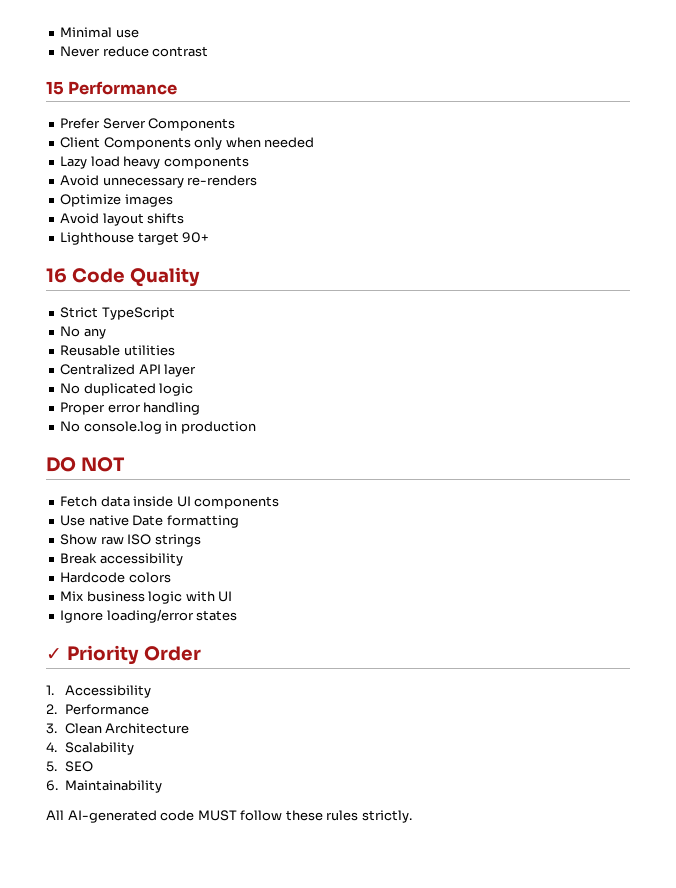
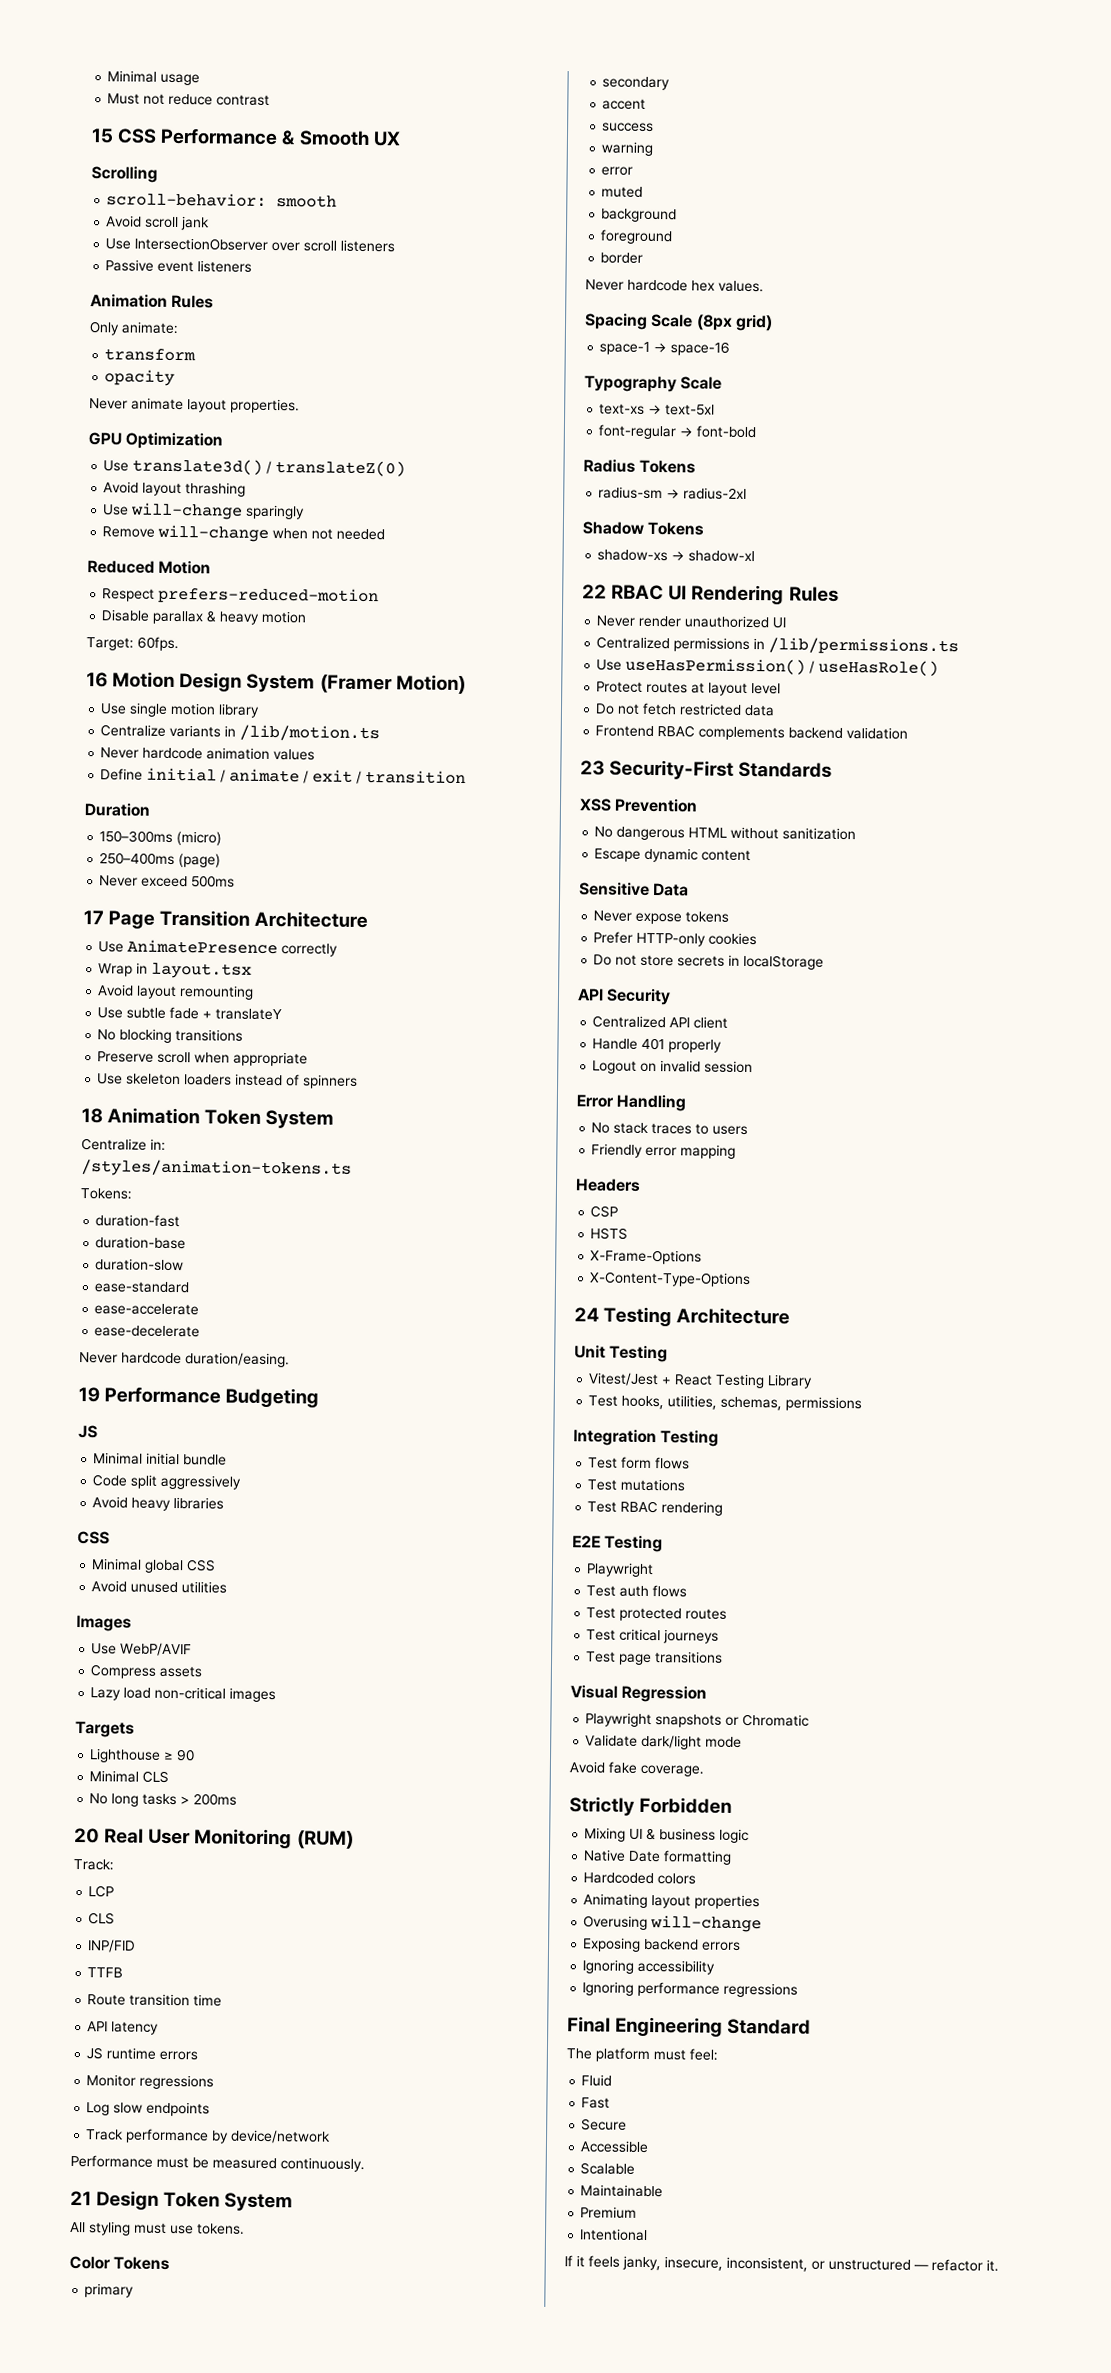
- Minimal use
- Never reduce contrast
+ Minimal usage
+ Must not reduce contrast
- 15 Performance
- Prefer Server Components
- Client Components only when needed
- Lazy load heavy components
- Avoid unnecessary re-renders
- Optimize images
- Avoid layout shifts
- Lighthouse target 90+
- 16 Code Quality
- Strict TypeScript
- No any
- Reusable utilities
- Centralized API layer
- No duplicated logic
- Proper error handling
- No console.log in production
- DO NOT
- Fetch data inside UI components
- Use native Date formatting
- Show raw ISO strings
- Break accessibility
- Hardcode colors
- Mix business logic with UI
- Ignore loading/error states
- ✓ Priority Order
- 1. Accessibility
- 2. Performance
- 3. Clean Architecture
- 4. Scalability
- 5. SEO
- 6. Maintainability
- All AI-generated code MUST follow these rules strictly.
+ 15 CSS Performance & Smooth UX
+ Scrolling
+ scroll-behavior: smooth
+ Avoid scroll jank
+ Use IntersectionObserver over scroll listeners
+ Passive event listeners
+ Animation Rules
+ Only animate:
+ transform
+ opacity
+ Never animate layout properties.
+ GPU Optimization
+ Use translate3d() / translateZ(0)
+ Avoid layout thrashing
+ Use will-change sparingly
+ Remove will-change when not needed
+ Reduced Motion
+ Respect prefers-reduced-motion
+ Disable parallax & heavy motion
+ Target: 60fps.
+ 16 Motion Design System (Framer Motion)
+ Use single motion library
+ Centralize variants in /lib/motion.ts
+ Never hardcode animation values
+ Define initial / animate / exit / transition
+ Duration
+ 150–300ms (micro)
+ 250–400ms (page)
+ Never exceed 500ms
+ 17 Page Transition Architecture
+ Use AnimatePresence correctly
+ Wrap in layout.tsx
+ Avoid layout remounting
+ Use subtle fade + translateY
+ No blocking transitions
+ Preserve scroll when appropriate
+ Use skeleton loaders instead of spinners
+ 18 Animation Token System
+ Centralize in:
+ /styles/animation-tokens.ts
+ Tokens:
+ duration-fast
+ duration-base
+ duration-slow
+ ease-standard
+ ease-accelerate
+ ease-decelerate
+ Never hardcode duration/easing.
+ 19 Performance Budgeting
+ JS
+ Minimal initial bundle
+ Code split aggressively
+ Avoid heavy libraries
+ CSS
+ Minimal global CSS
+ Avoid unused utilities
+ Images
+ Use WebP/AVIF
+ Compress assets
+ Lazy load non-critical images
+ Targets
+ Lighthouse ≥ 90
+ Minimal CLS
+ No long tasks > 200ms
+ 20 Real User Monitoring (RUM)
+ Track:
+ LCP
+ CLS
+ INP/FID
+ TTFB
+ Route transition time
+ API latency
+ JS runtime errors
+ Monitor regressions
+ Log slow endpoints
+ Track performance by device/network
+ Performance must be measured continuously.
+ 21 Design Token System
+ All styling must use tokens.
+ Color Tokens
+ primary
+ secondary
+ accent
+ success
+ warning
+ error
+ muted
+ background
+ foreground
+ border
+ Never hardcode hex values.
+ Spacing Scale (8px grid)
+ space-1 → space-16
+ Typography Scale
+ text-xs → text-5xl
+ font-regular → font-bold
+ Radius Tokens
+ radius-sm → radius-2xl
+ Shadow Tokens
+ shadow-xs → shadow-xl
+ 22 RBAC UI Rendering Rules
+ Never render unauthorized UI
+ Centralized permissions in /lib/permissions.ts
+ Use useHasPermission() / useHasRole()
+ Protect routes at layout level
+ Do not fetch restricted data
+ Frontend RBAC complements backend validation
+ 23 Security-First Standards
+ XSS Prevention
+ No dangerous HTML without sanitization
+ Escape dynamic content
+ Sensitive Data
+ Never expose tokens
+ Prefer HTTP-only cookies
+ Do not store secrets in localStorage
+ API Security
+ Centralized API client
+ Handle 401 properly
+ Logout on invalid session
+ Error Handling
+ No stack traces to users
+ Friendly error mapping
+ Headers
+ CSP
+ HSTS
+ X-Frame-Options
+ X-Content-Type-Options
+ 24 Testing Architecture
+ Unit Testing
+ Vitest/Jest + React Testing Library
+ Test hooks, utilities, schemas, permissions
+ Integration Testing
+ Test form flows
+ Test mutations
+ Test RBAC rendering
+ E2E Testing
+ Playwright
+ Test auth flows
+ Test protected routes
+ Test critical journeys
+ Test page transitions
+ Visual Regression
+ Playwright snapshots or Chromatic
+ Validate dark/light mode
+ Avoid fake coverage.
+ Strictly Forbidden
+ Mixing UI & business logic
+ Native Date formatting
+ Hardcoded colors
+ Animating layout properties
+ Overusing will-change
+ Exposing backend errors
+ Ignoring accessibility
+ Ignoring performance regressions
+ Final Engineering Standard
+ The platform must feel:
+ Fluid
+ Fast
+ Secure
+ Accessible
+ Scalable
+ Maintainable
+ Premium
+ Intentional
+ If it feels janky, insecure, inconsistent, or unstructured — refactor it.

